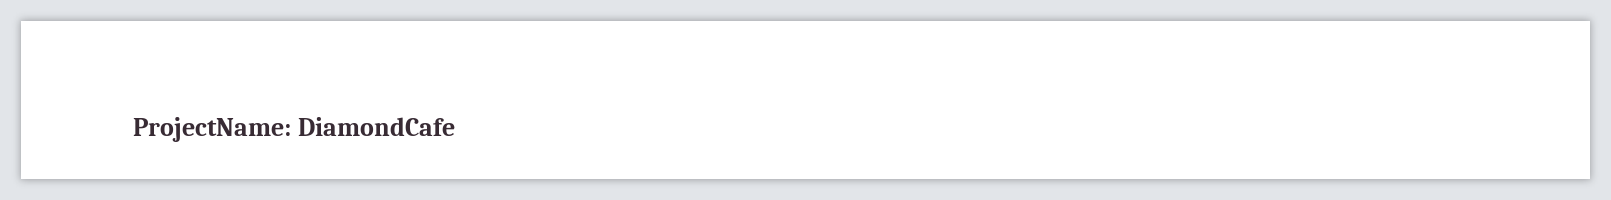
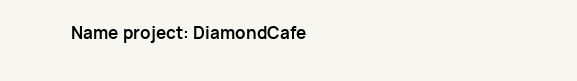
- ProjectName: DiamondCafe
+ Name project: DiamondCafe

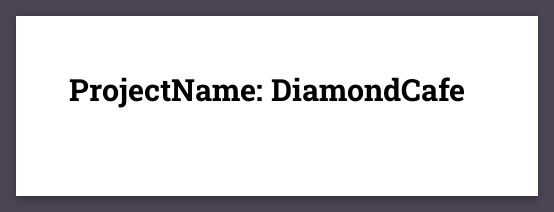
- Name project: DiamondCafe
+ ProjectName: DiamondCafe

